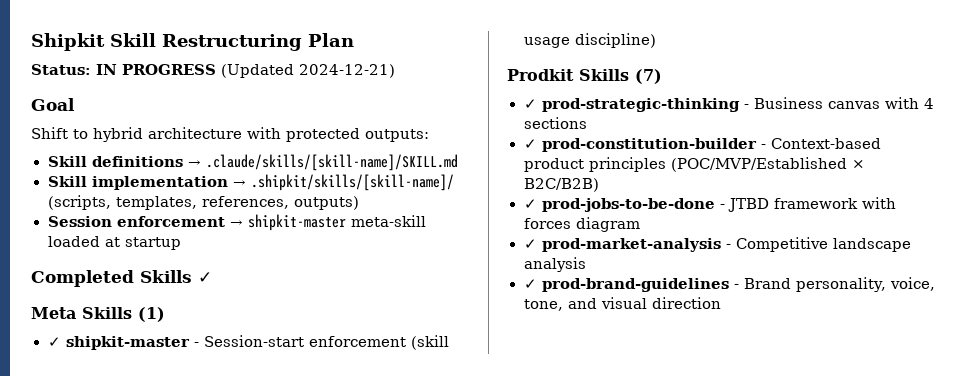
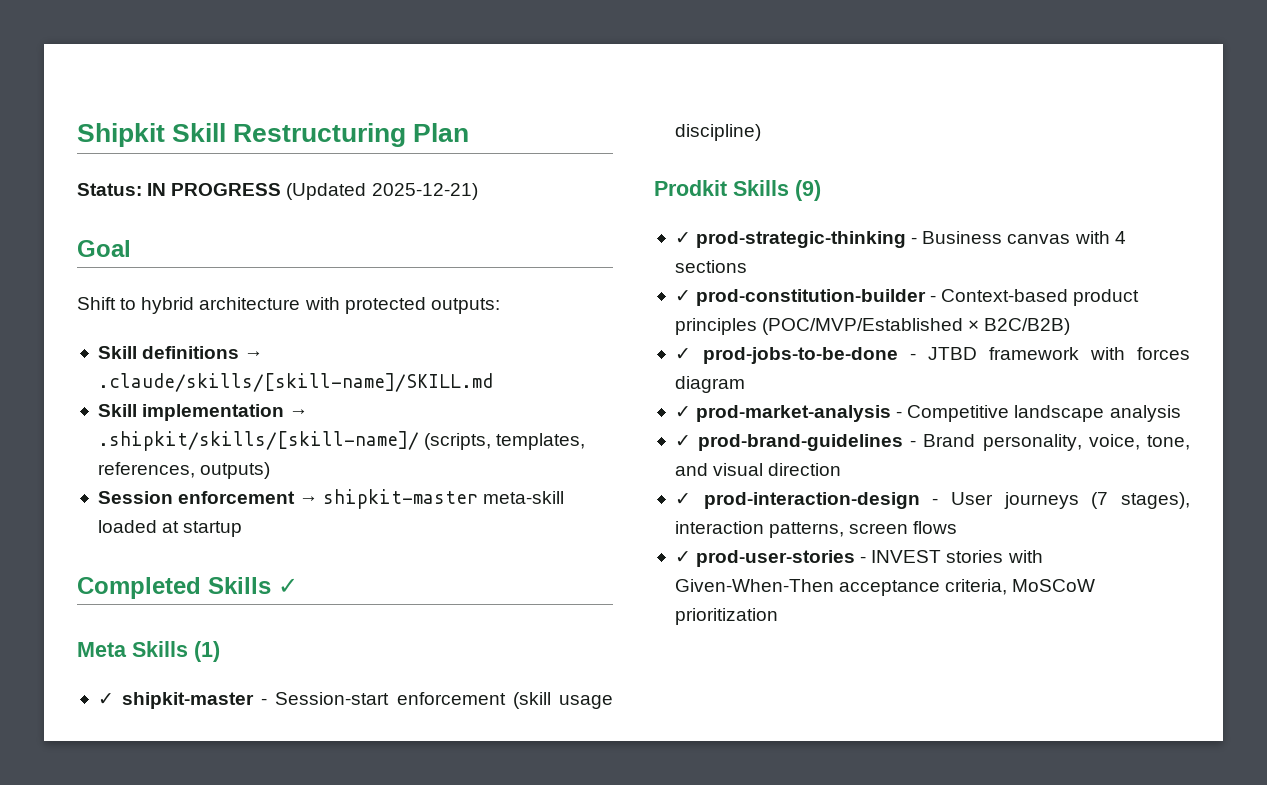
- Status: IN PROGRESS (Updated 2024-12-21)
+ Status: IN PROGRESS (Updated 2025-12-21)
- Prodkit Skills (7)
+ Prodkit Skills (9)
+ ✓ prod-interaction-design - User journeys (7 stages), interaction patterns, screen flows
+ ✓ prod-user-stories - INVEST stories with Given-When-Then acceptance criteria, MoSCoW prioritization

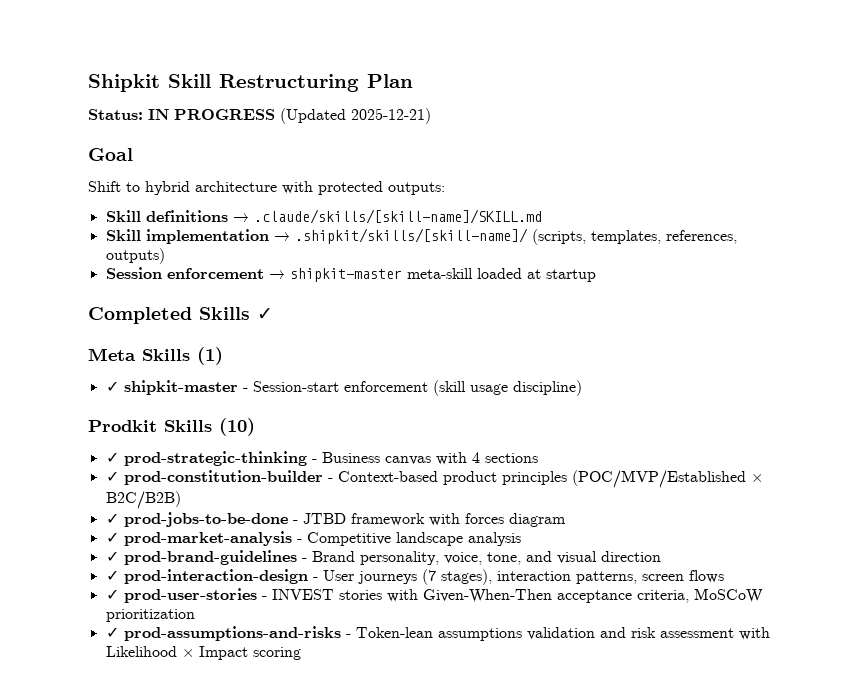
- Prodkit Skills (9)
+ Prodkit Skills (10)
+ ✓ prod-assumptions-and-risks - Token-lean assumptions validation and risk assessment with Likelihood × Impact scoring

